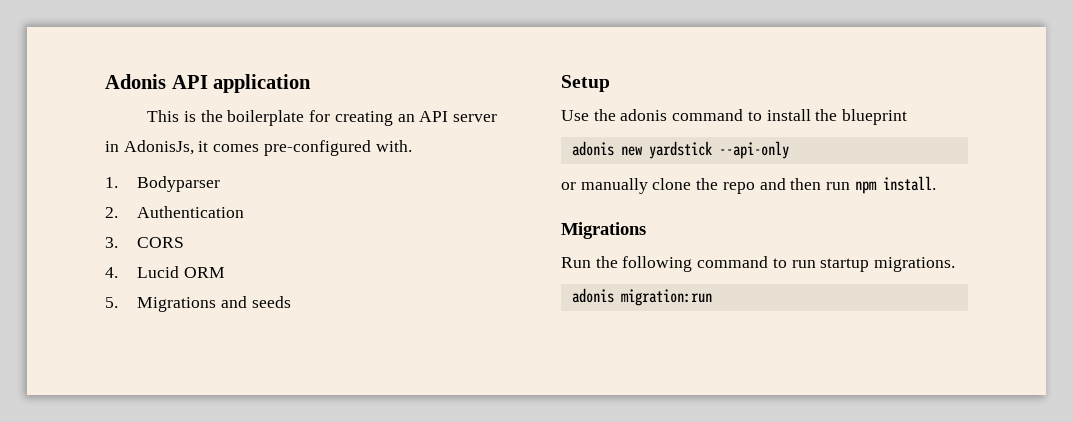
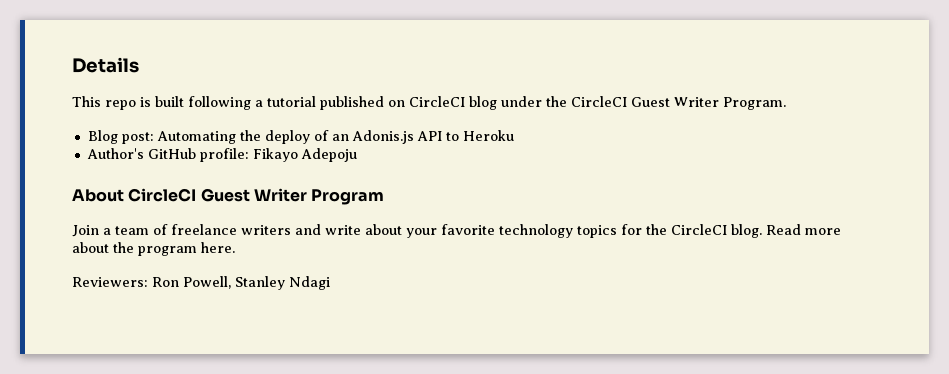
- Adonis API application
- This is the boilerplate for creating an API server in AdonisJs, it comes pre-configured with.
- 1. Bodyparser
- 2. Authentication
- 3. CORS
- 4. Lucid ORM
- 5. Migrations and seeds
- Setup
- Use the adonis command to install the blueprint
- adonis new yardstick --api-only
- or manually clone the repo and then run npm install.
- Migrations
- Run the following command to run startup migrations.
- adonis migration:run
+ Details
+ This repo is built following a tutorial published on CircleCI blog under the CircleCI Guest Writer Program.
+ Blog post: Automating the deploy of an Adonis.js API to Heroku
+ Author's GitHub profile: Fikayo Adepoju
+ About CircleCI Guest Writer Program
+ Join a team of freelance writers and write about your favorite technology topics for the CircleCI blog. Read more about the program here.
+ Reviewers: Ron Powell, Stanley Ndagi

